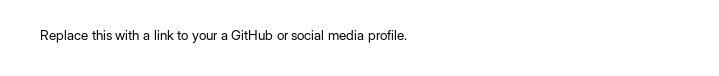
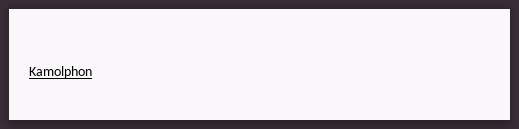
- Replace this with a link to your a GitHub or social media profile.
+ Kamolphon

